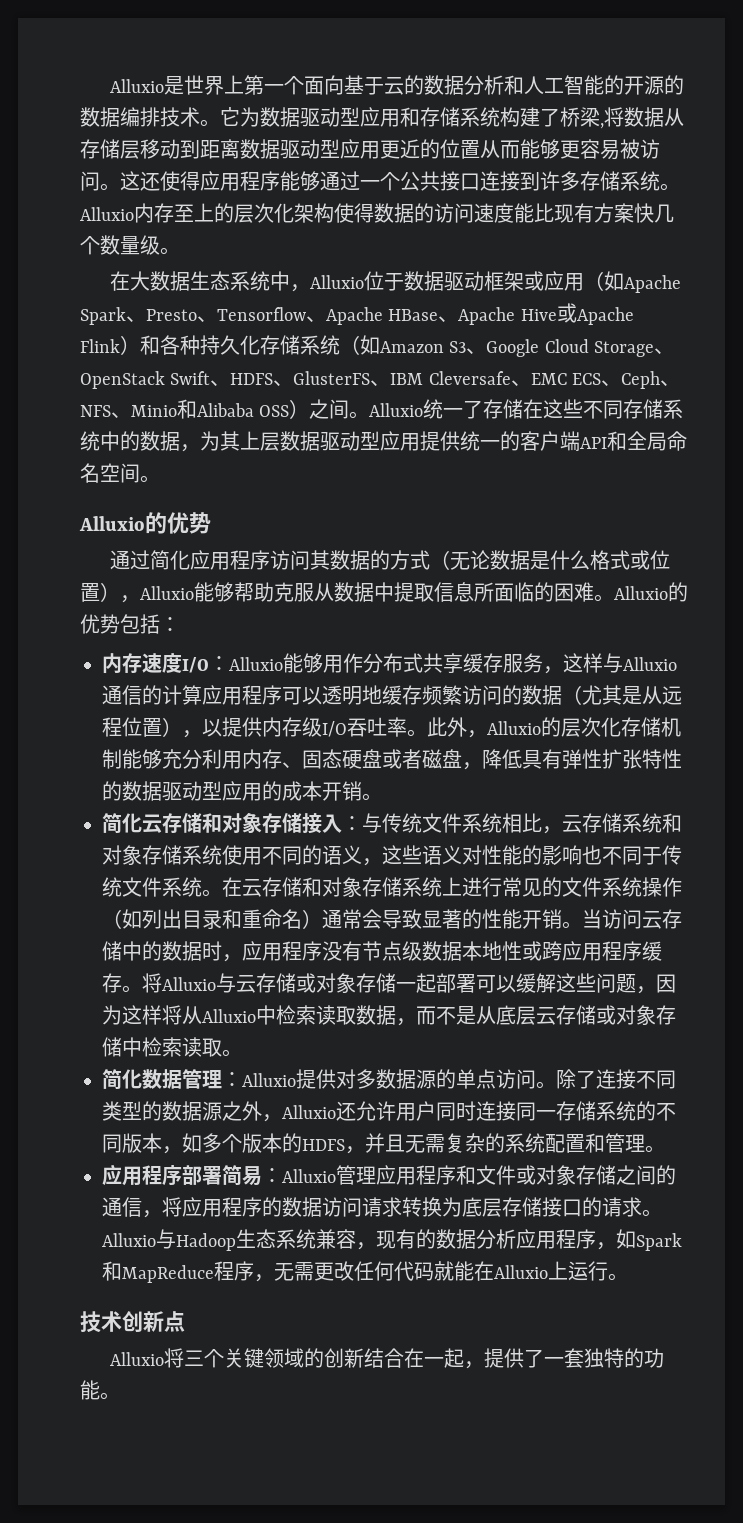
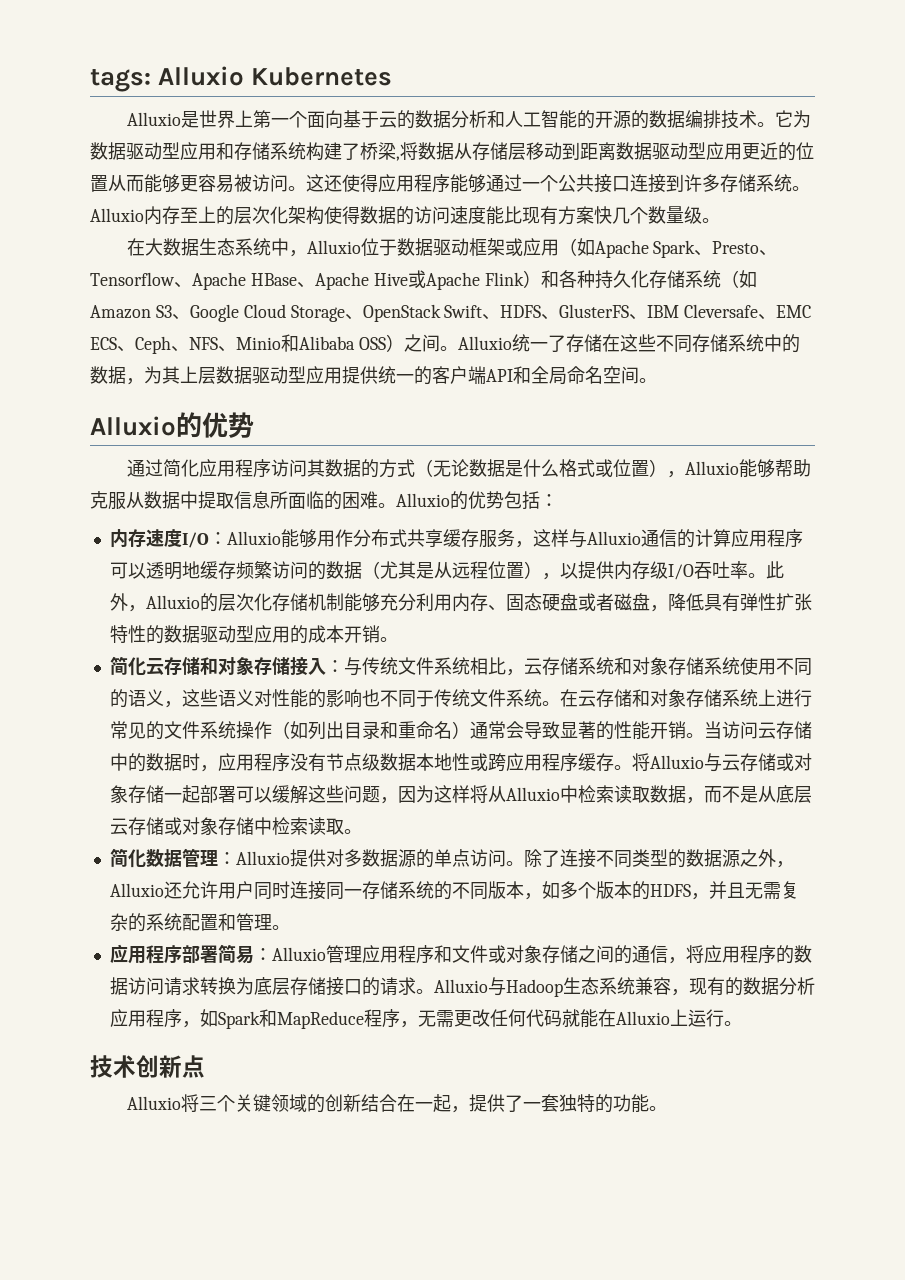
+ tags: Alluxio Kubernetes

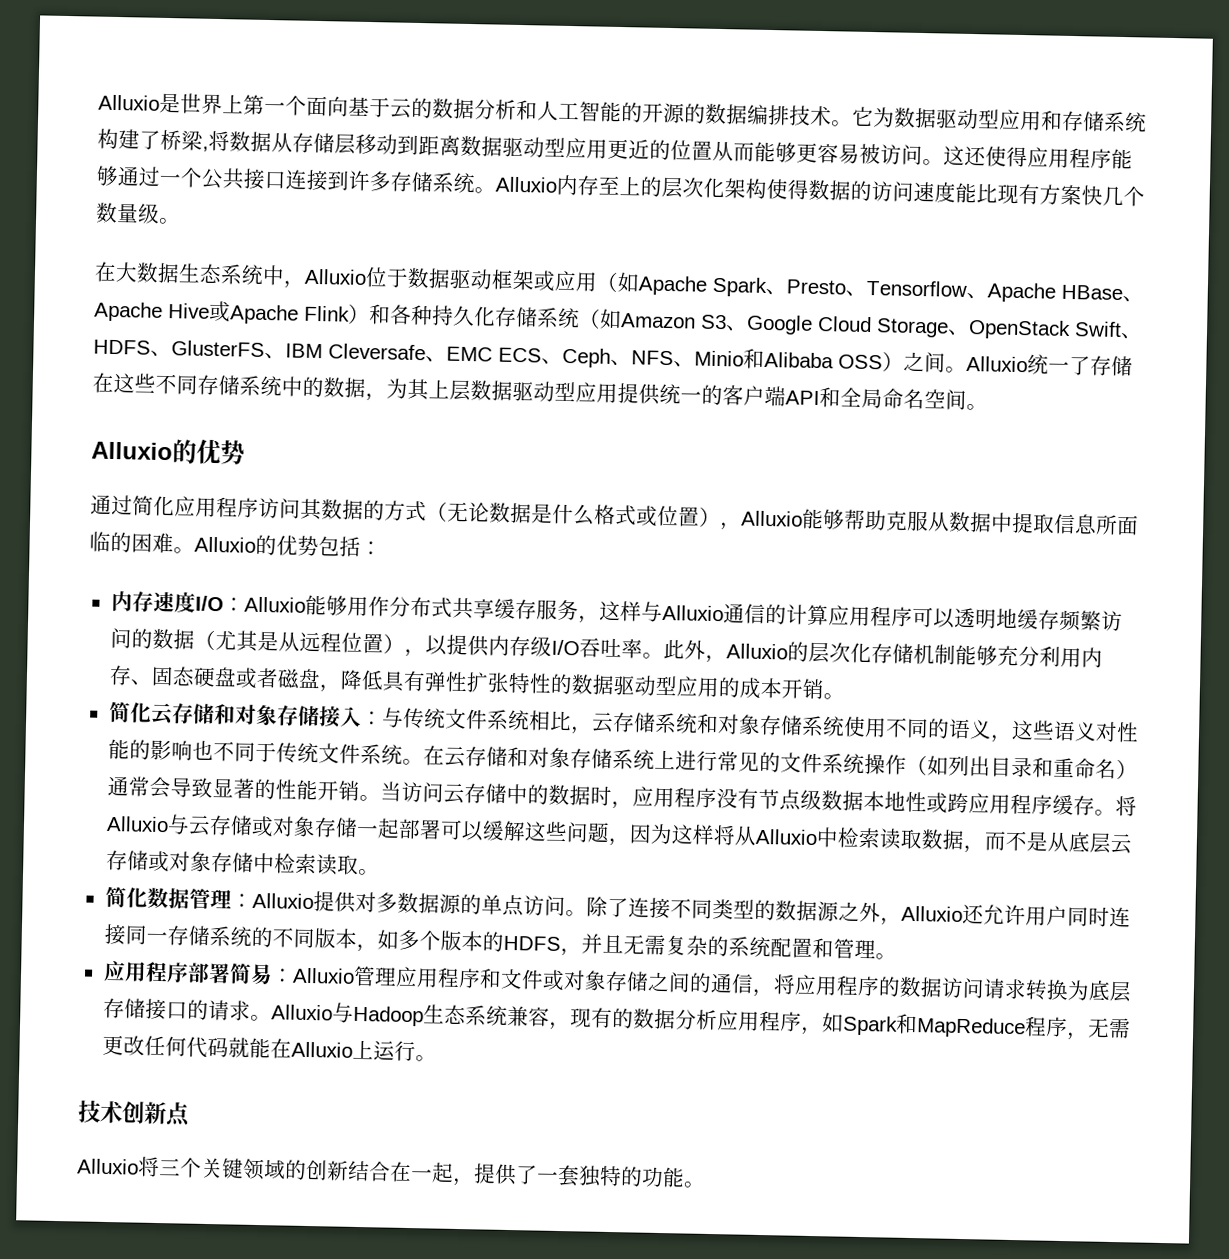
- tags: Alluxio Kubernetes

